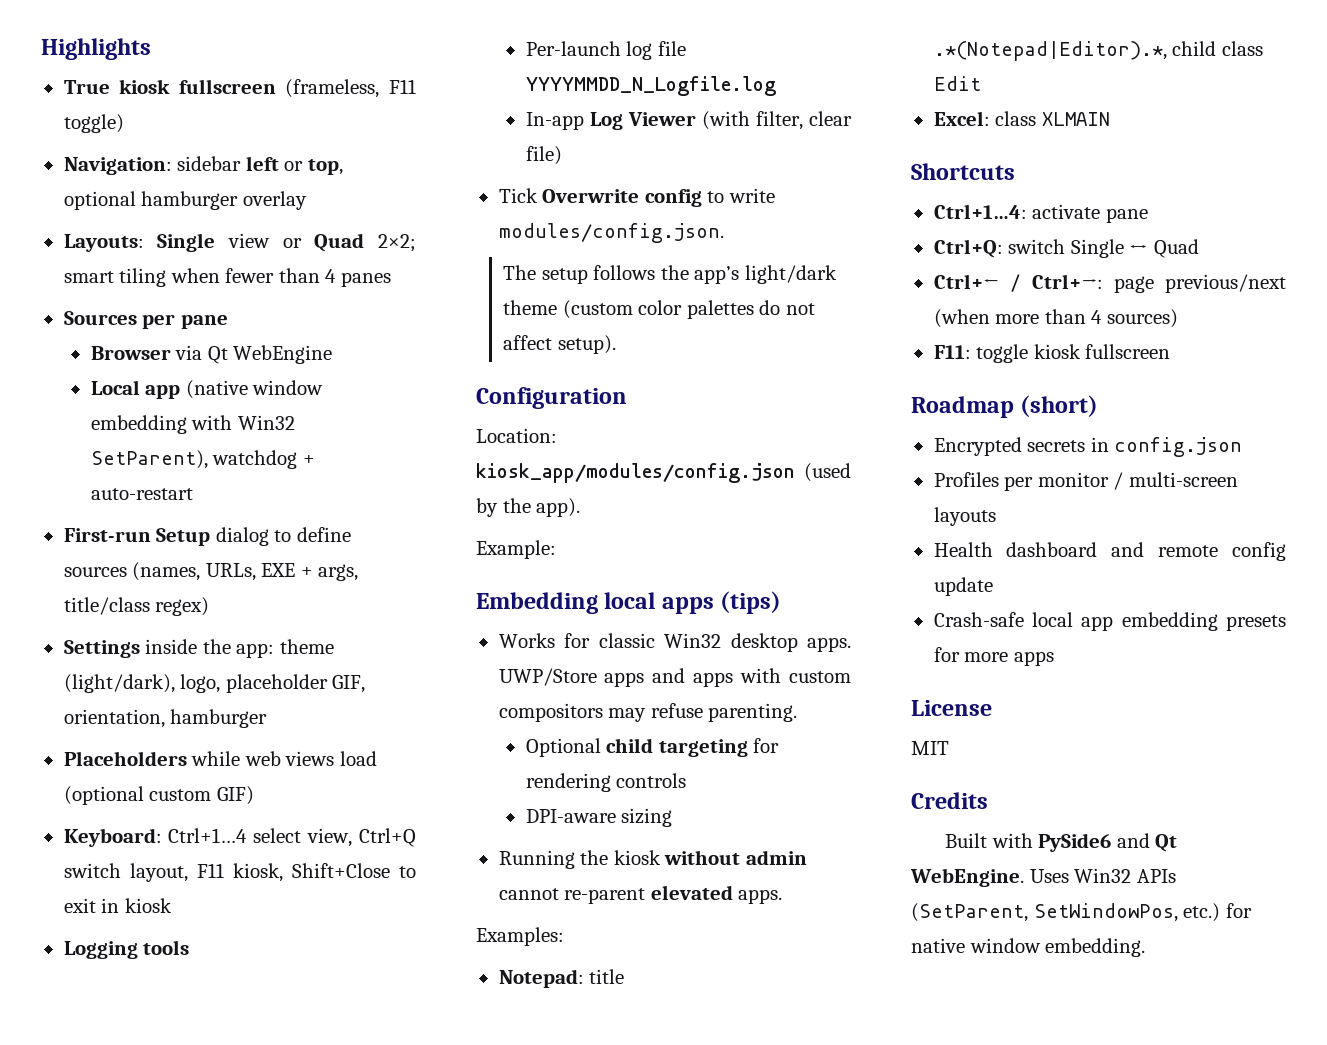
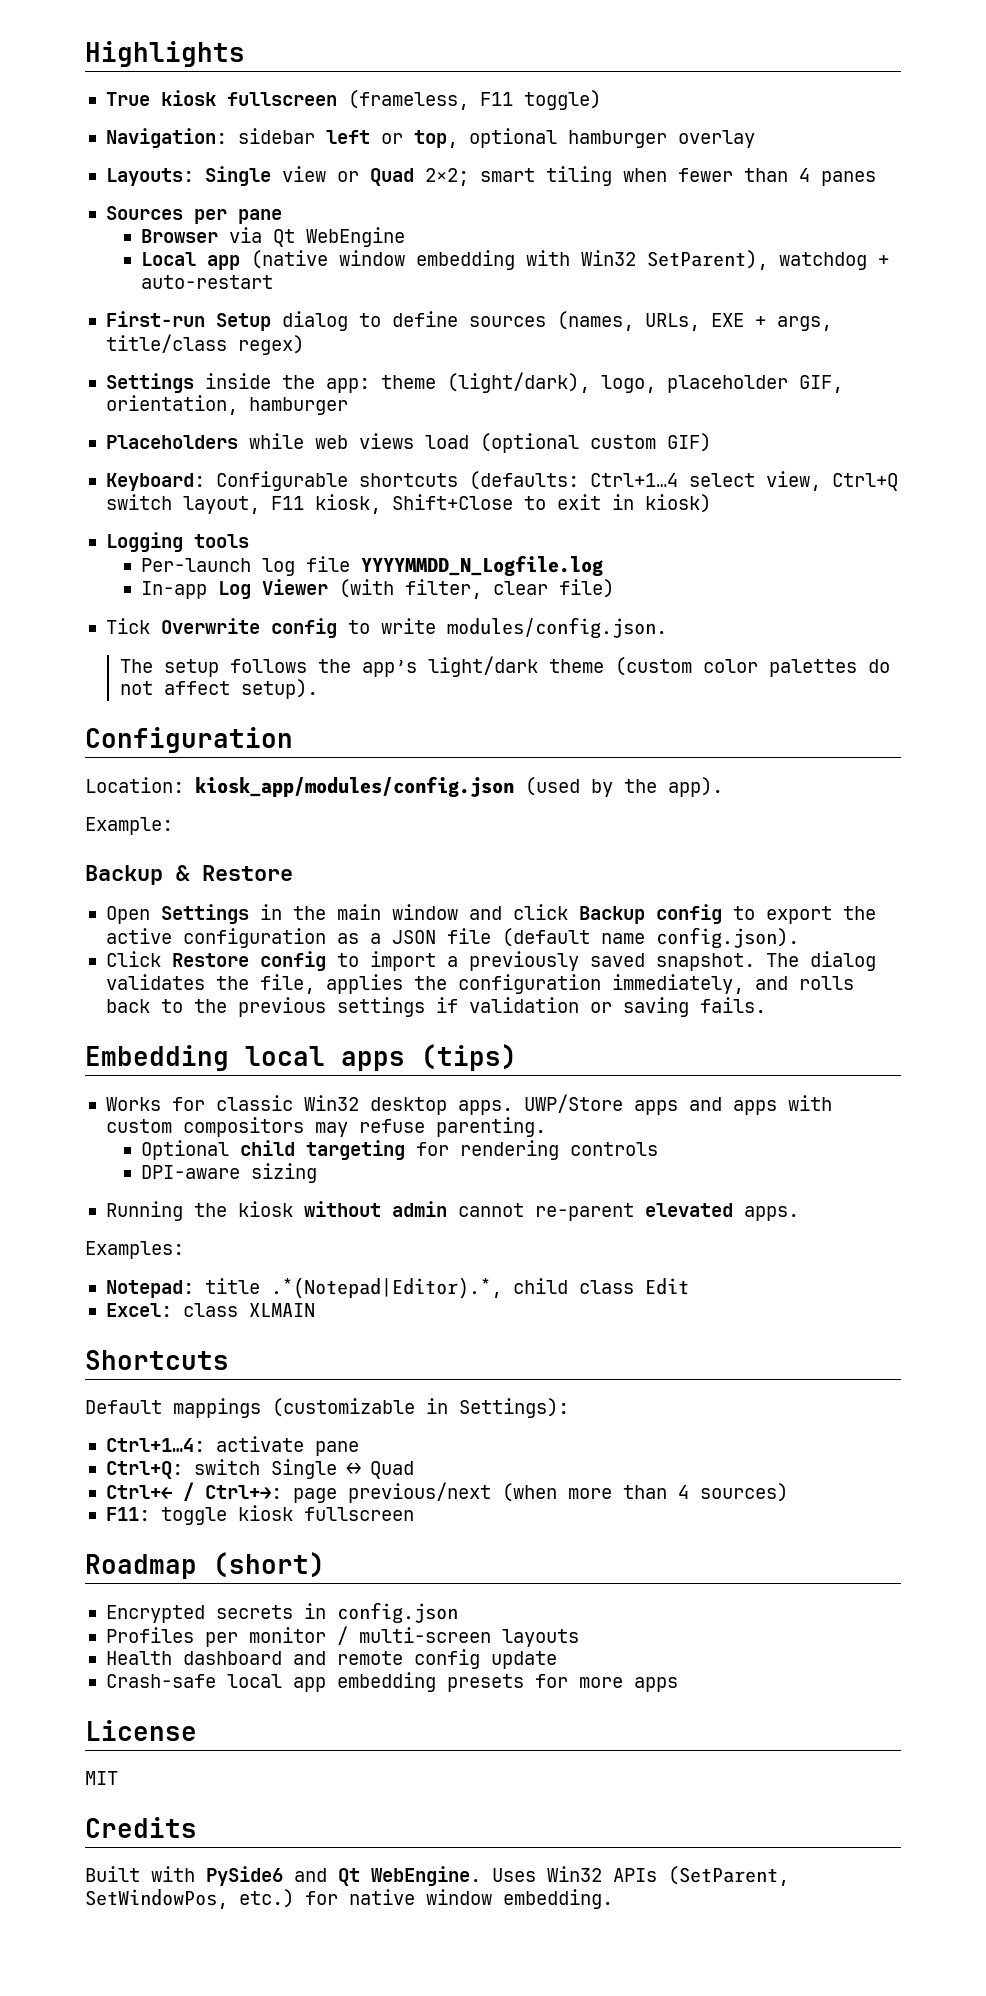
- Keyboard: Ctrl+1…4 select view, Ctrl+Q switch layout, F11 kiosk, Shift+Close to exit in kiosk
+ Keyboard: Configurable shortcuts (defaults: Ctrl+1…4 select view, Ctrl+Q switch layout, F11 kiosk, Shift+Close to exit in kiosk)
+ Backup & Restore
+ Open Settings in the main window and click Backup config to export the active configuration as a JSON file (default name config.json).
+ Click Restore config to import a previously saved snapshot. The dialog validates the file, applies the configuration immediately, and rolls back to the previous settings if validation or saving fails.
+ Default mappings (customizable in Settings):

